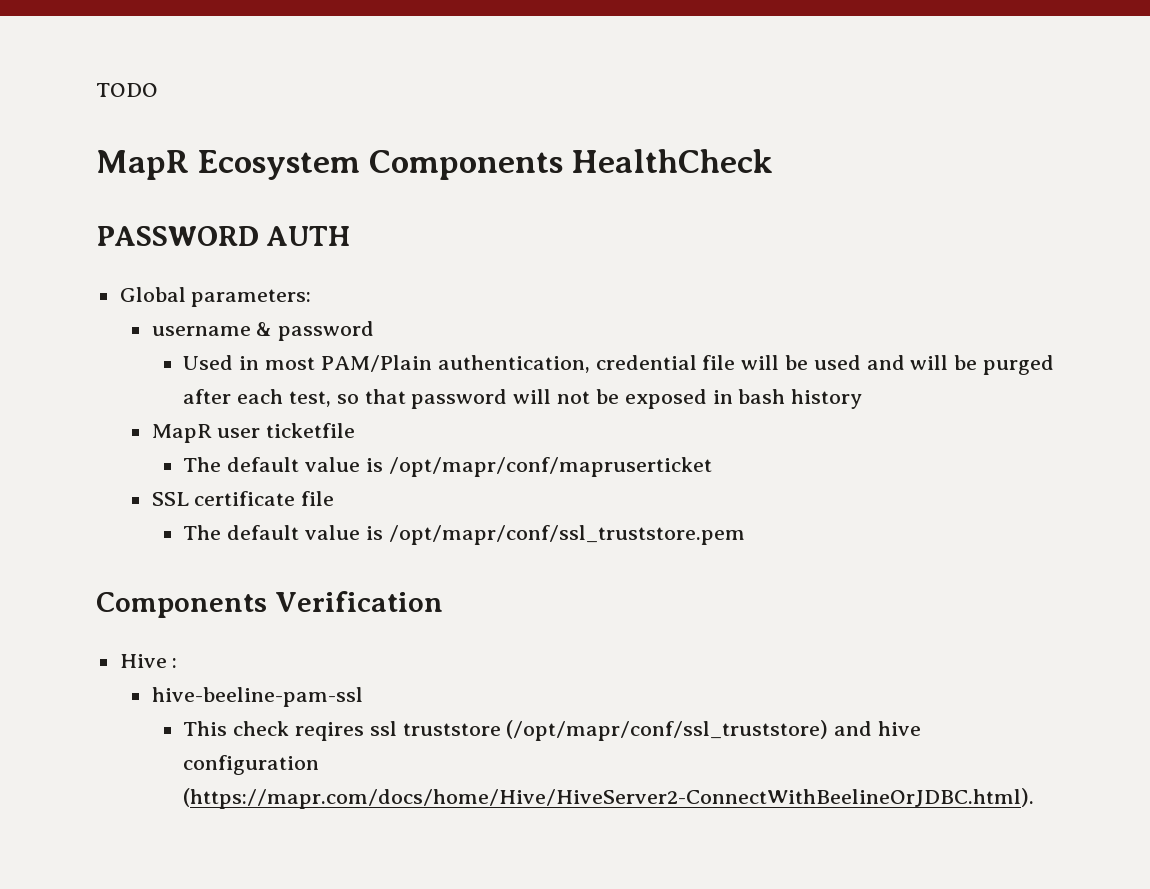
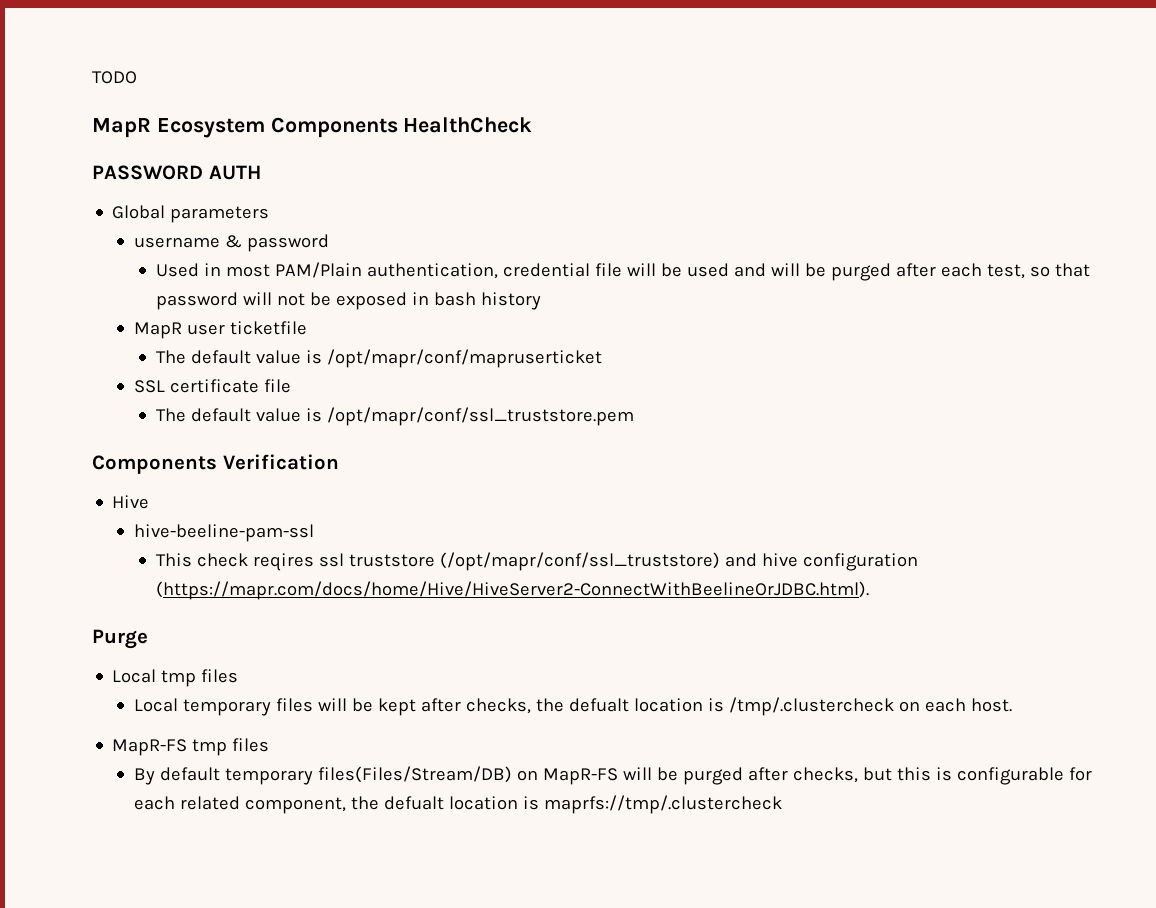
- Global parameters:
+ Global parameters
- Hive :
+ Hive
+ Purge
+ Local tmp files
+ Local temporary files will be kept after checks, the defualt location is /tmp/.clustercheck on each host.
+ MapR-FS tmp files
+ By default temporary files(Files/Stream/DB) on MapR-FS will be purged after checks, but this is configurable for each related component, the defualt location is maprfs://tmp/.clustercheck

